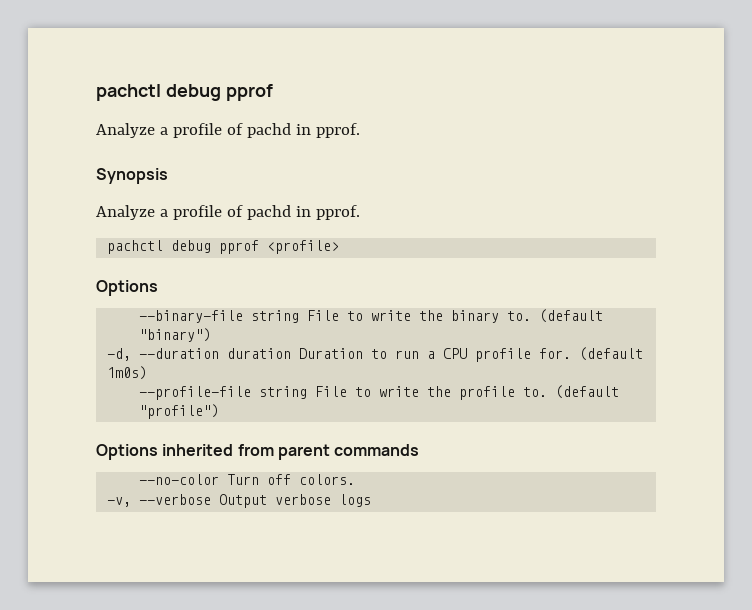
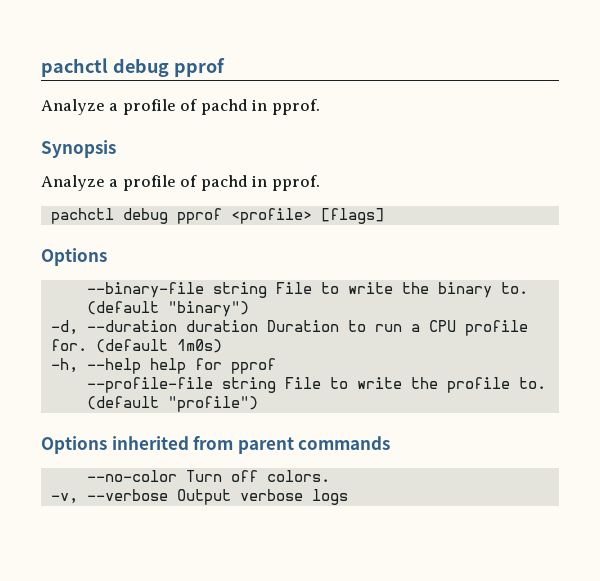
- pachctl debug pprof <profile>
+ pachctl debug pprof <profile> [flags]
+ -h, --help help for pprof

